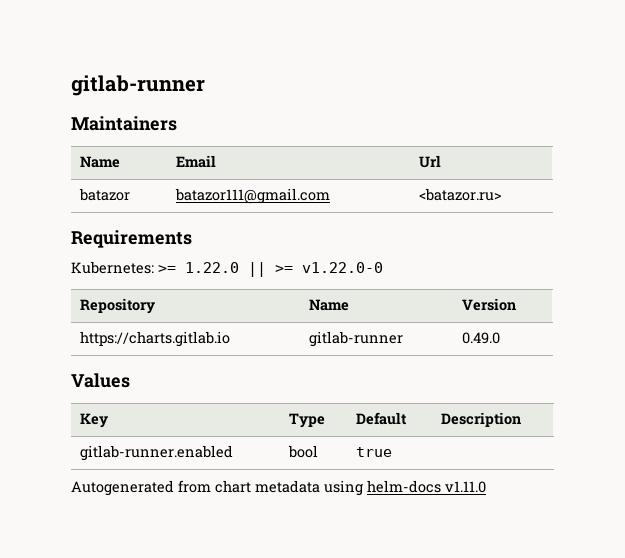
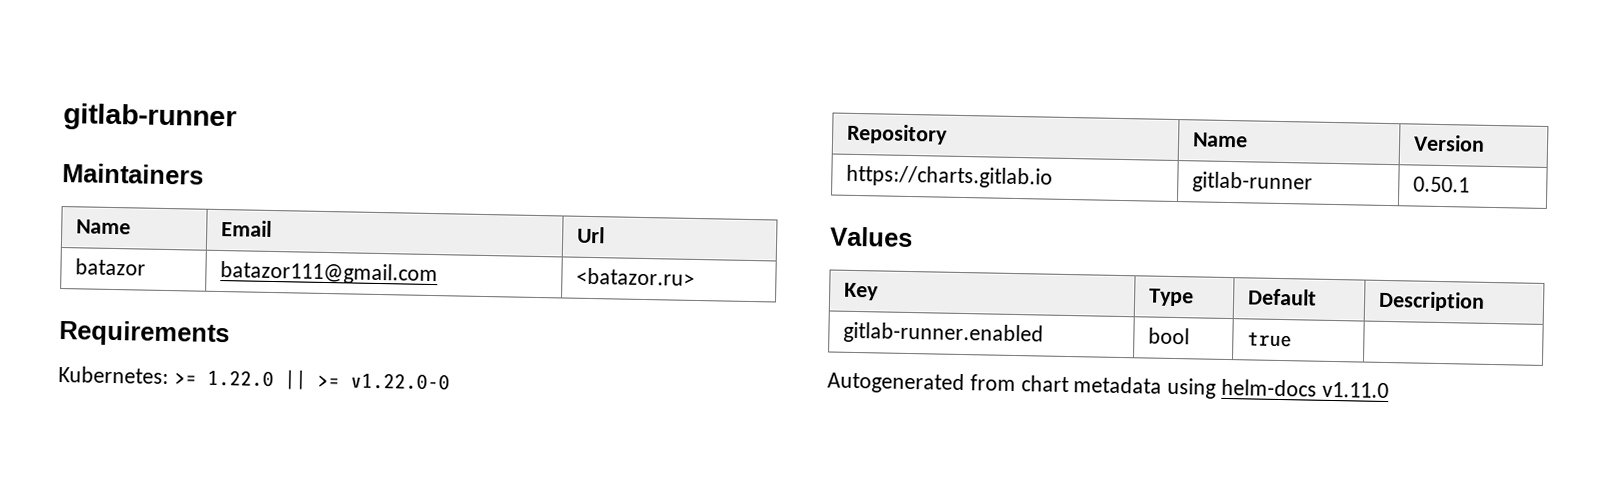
- https://charts.gitlab.io | gitlab-runner | 0.49.0
+ https://charts.gitlab.io | gitlab-runner | 0.50.1

